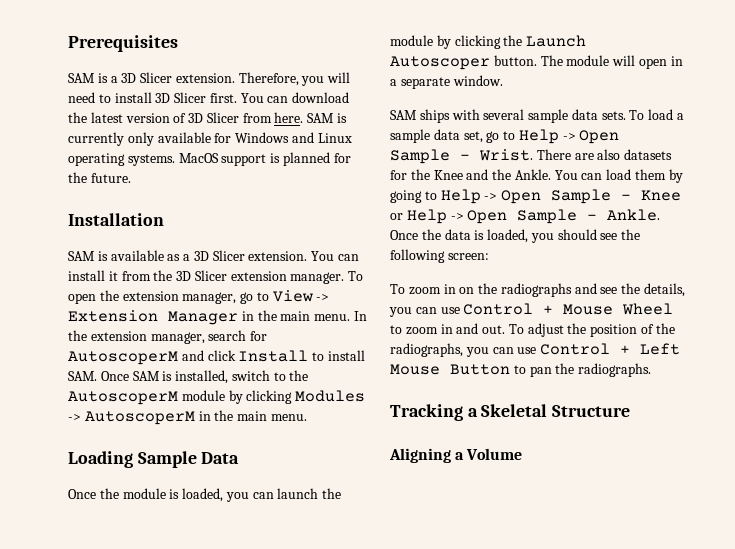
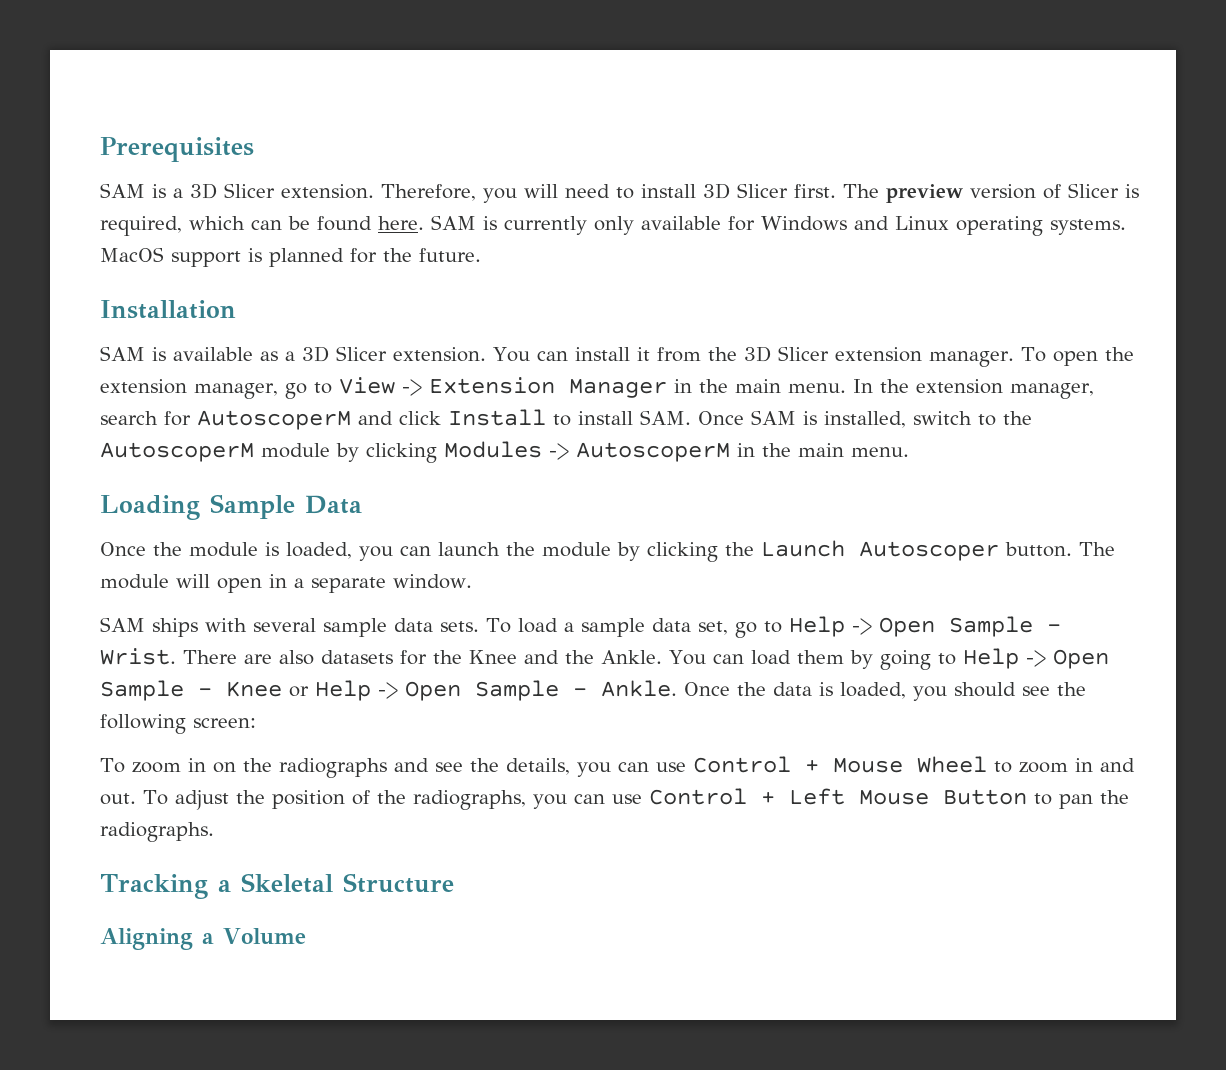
- You can download the latest version of 3D Slicer from here.
+ The preview version of Slicer is required, which can be found here.

